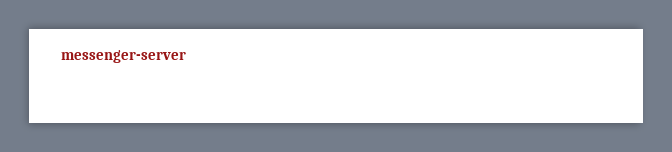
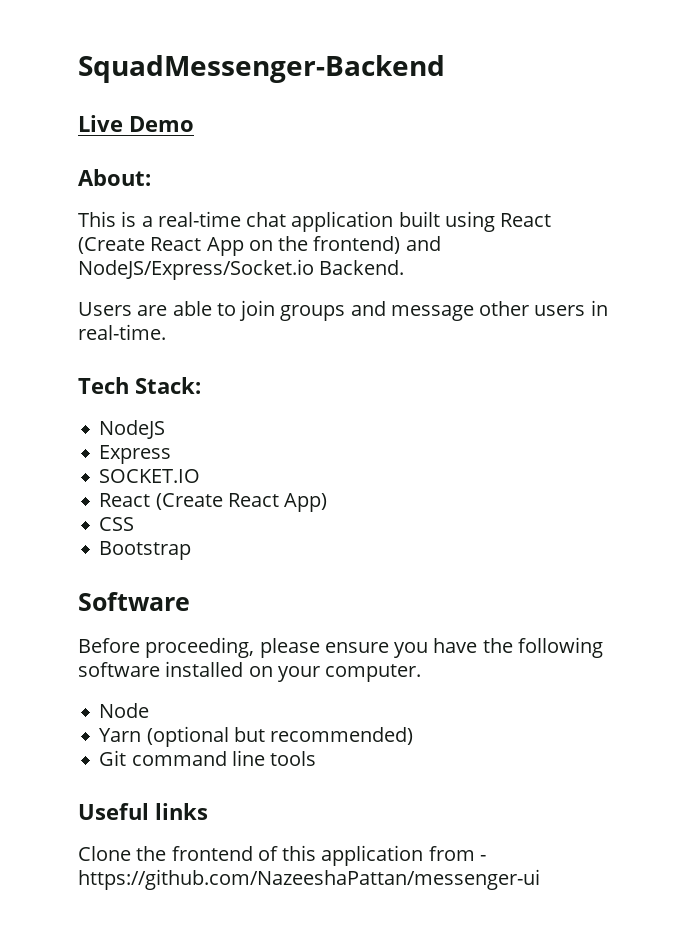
- messenger-server
+ SquadMessenger-Backend
+ Live Demo
+ About:
+ This is a real-time chat application built using React (Create React App on the frontend) and NodeJS/Express/Socket.io Backend.
+ Users are able to join groups and message other users in real-time.
+ Tech Stack:
+ NodeJS
+ Express
+ SOCKET.IO
+ React (Create React App)
+ CSS
+ Bootstrap
+ Software
+ Before proceeding, please ensure you have the following software installed on your computer.
+ Node
+ Yarn (optional but recommended)
+ Git command line tools
+ Useful links
+ Clone the frontend of this application from - https://github.com/NazeeshaPattan/messenger-ui

